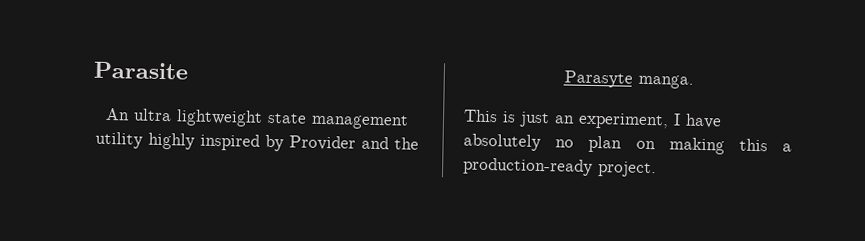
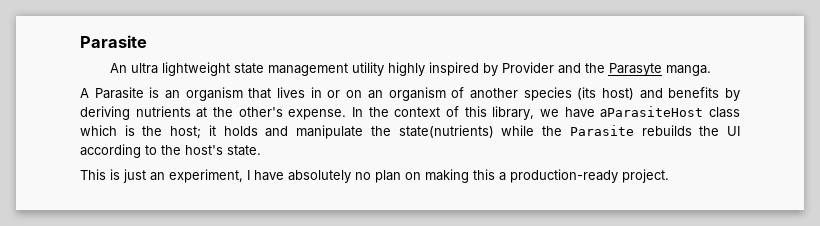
+ A Parasite is an organism that lives in or on an organism of another species (its host) and benefits by deriving nutrients at the other's expense. In the context of this library, we have aParasiteHost class which is the host; it holds and manipulate the state(nutrients) while the Parasite rebuilds the UI according to the host's state.

